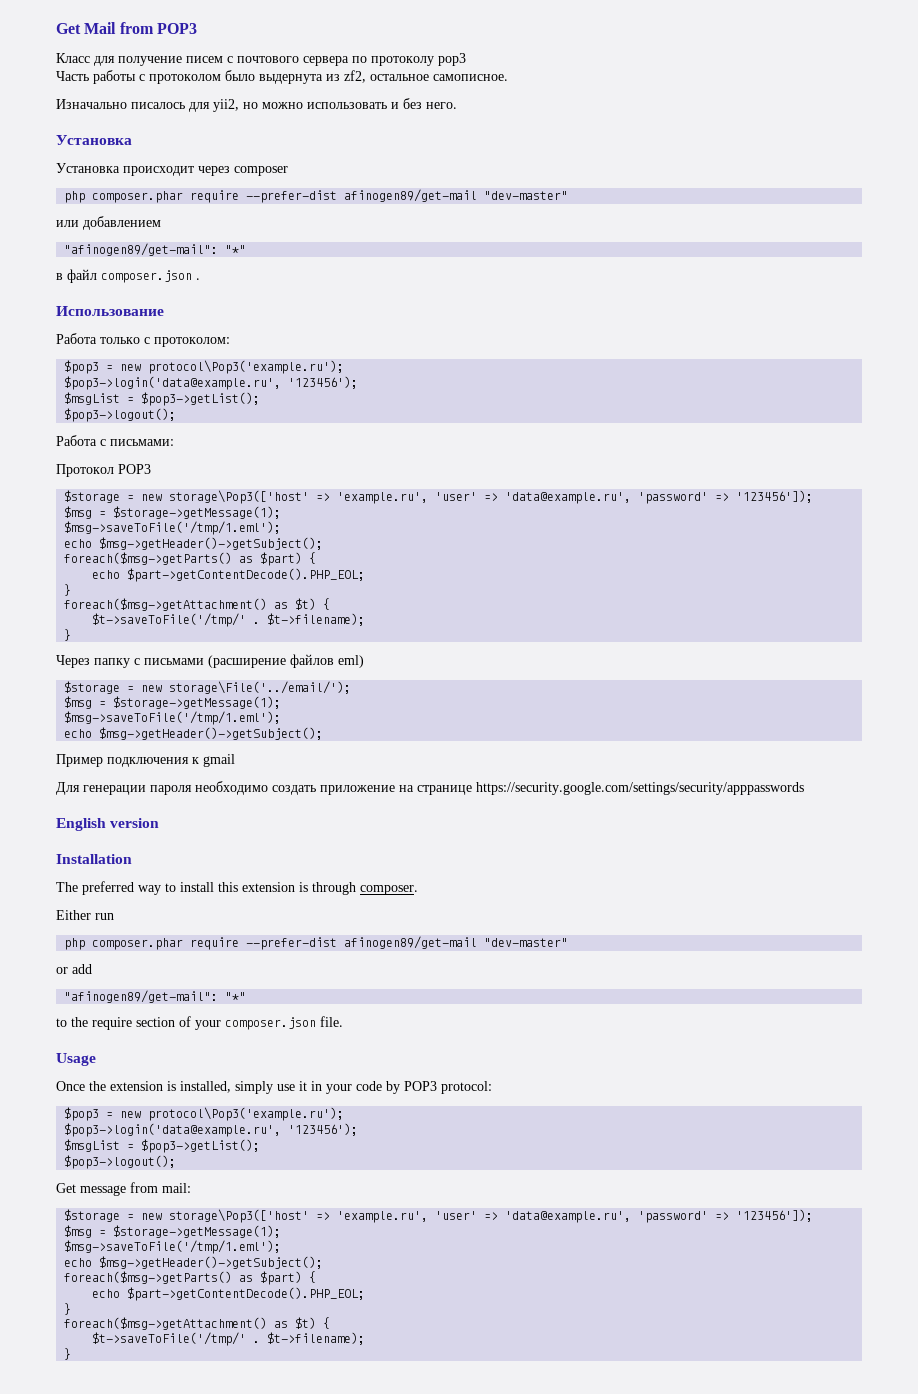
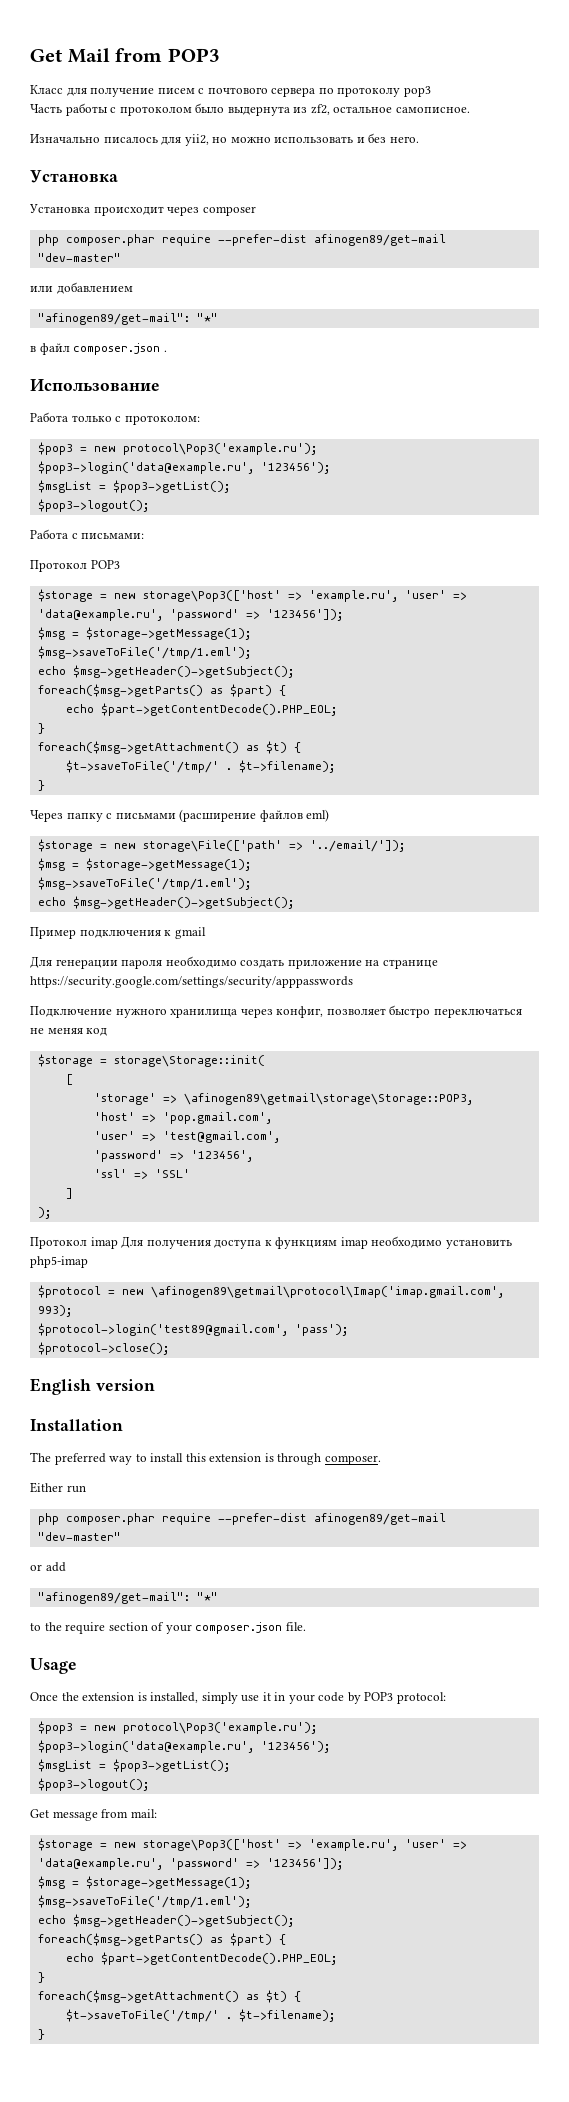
- $storage = new storage\File('../email/');
+ $storage = new storage\File(['path' => '../email/']);
+ Подключение нужного хранилища через конфиг, позволяет быстро переключаться не меняя код
+ $storage = storage\Storage::init(
+ [
+ 'storage' => \afinogen89\getmail\storage\Storage::POP3,
+ 'host' => 'pop.gmail.com',
+ 'user' => 'test@gmail.com',
+ 'password' => '123456',
+ 'ssl' => 'SSL'
+ ]
+ );
+ Протокол imap Для получения доступа к функциям imap необходимо установить php5-imap
+ $protocol = new \afinogen89\getmail\protocol\Imap('imap.gmail.com', 993);
+ $protocol->login('test89@gmail.com', 'pass');
+ $protocol->close();

